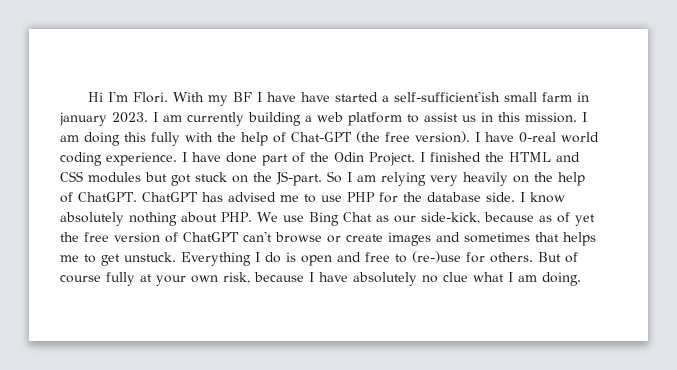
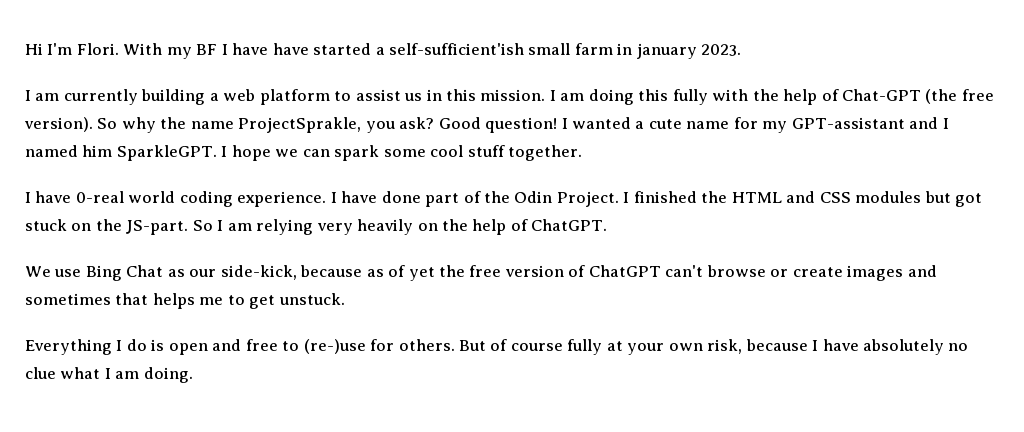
- With my BF I have have started a self-sufficient'ish small farm in january 2023. I am currently building a web platform to assist us in this mission.
+ With my BF I have have started a self-sufficient'ish small farm in january 2023.
+ I am currently building a web platform to assist us in this mission.
- I am doing this fully with the help of Chat-GPT (the free version). I have 0-real world coding experience.
+ I am doing this fully with the help of Chat-GPT (the free version). So why the name ProjectSprakle, you ask? Good question! I wanted a cute name for my GPT-assistant and I named him SparkleGPT. I hope we can spark some cool stuff together.
+ I have 0-real world coding experience.
- So I am relying very heavily on the help of ChatGPT. ChatGPT has advised me to use PHP for the database side. I know absolutely nothing about PHP. We use Bing Chat as our side-kick, because as of yet the free version of ChatGPT can't browse or create images and sometimes that helps me to get unstuck. Everything I do is open and free to (re-)use for others.
+ So I am relying very heavily on the help of ChatGPT.
+ We use Bing Chat as our side-kick, because as of yet the free version of ChatGPT can't browse or create images and sometimes that helps me to get unstuck.
+ Everything I do is open and free to (re-)use for others.

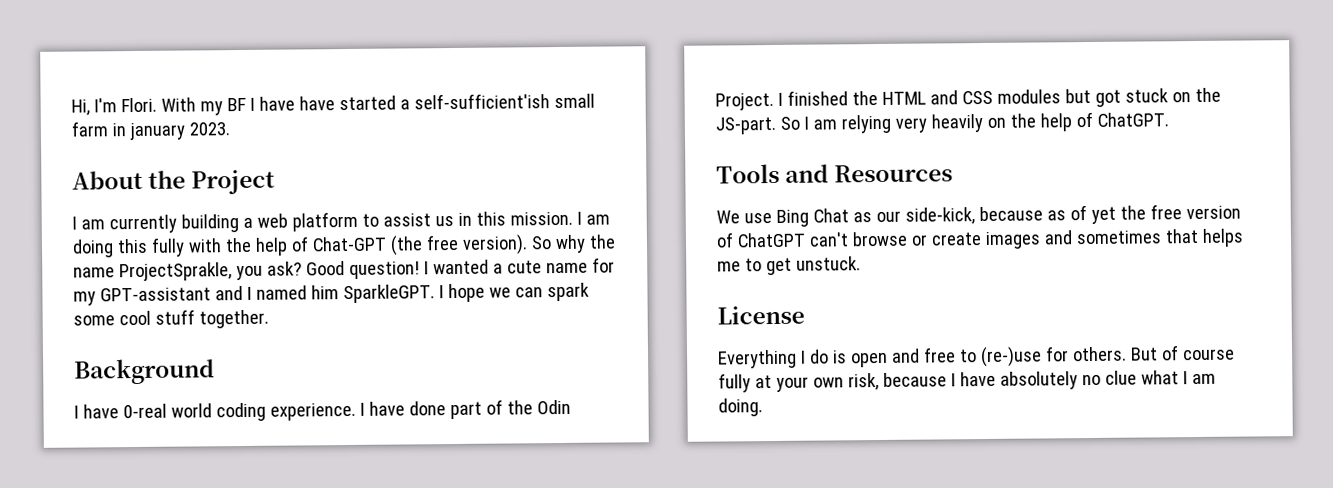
- Hi I'm Flori.
+ Hi, I'm Flori.
+ About the Project
+ Background
+ Tools and Resources
+ License

